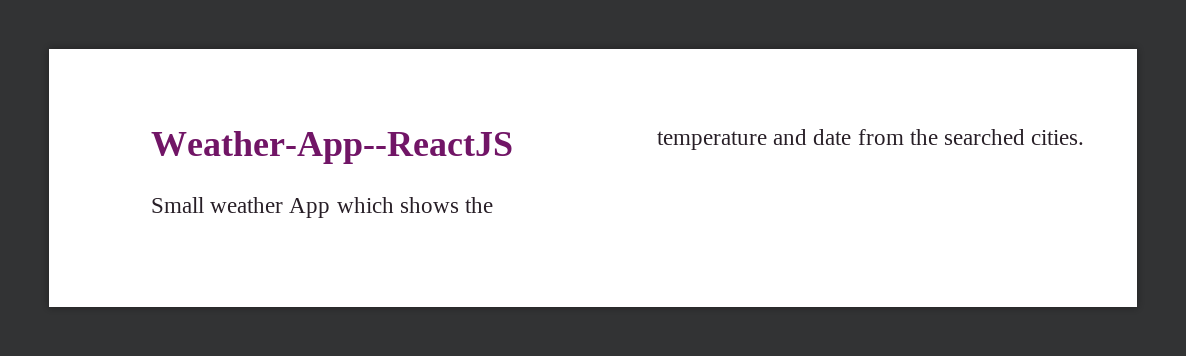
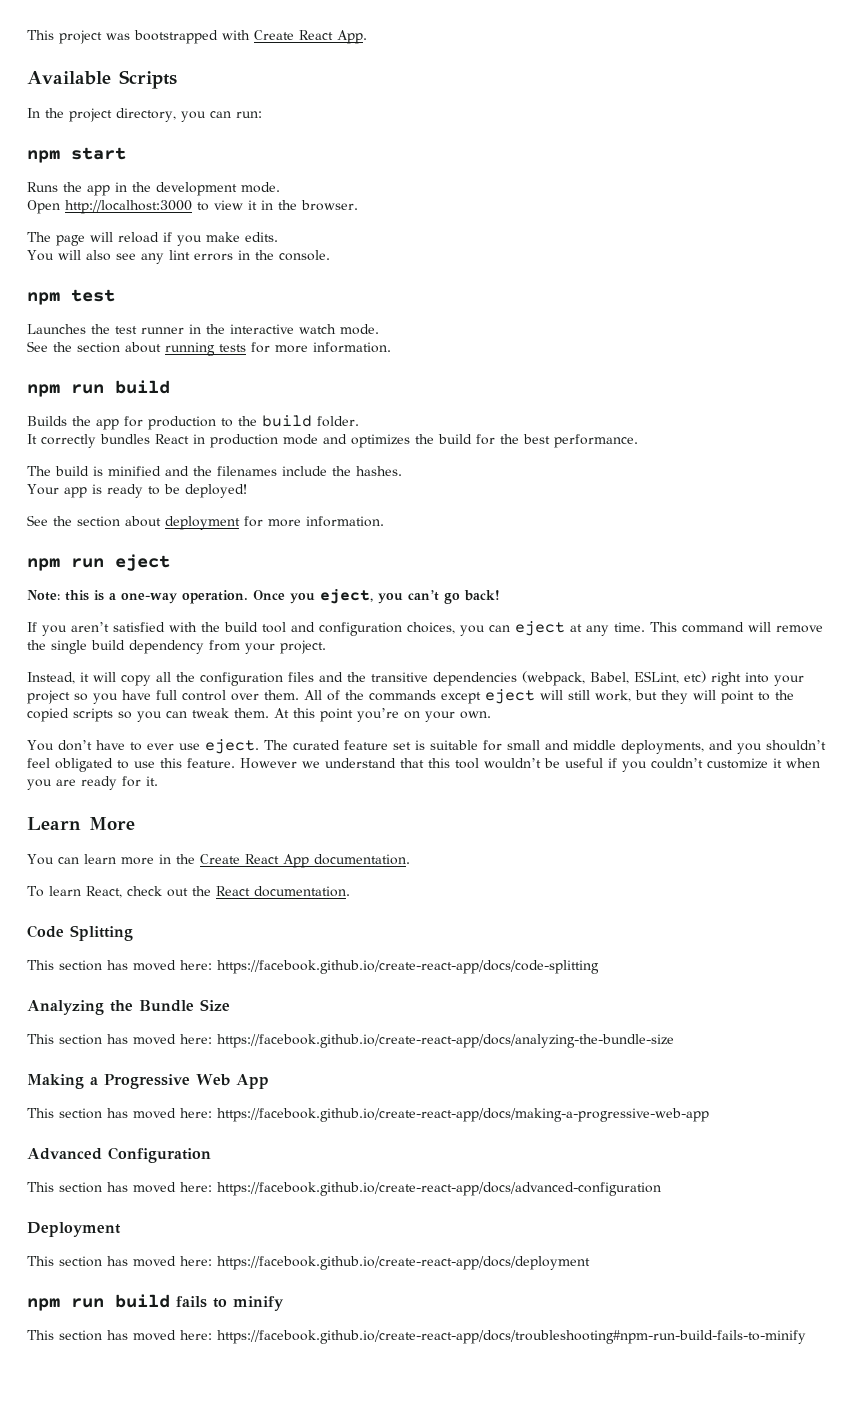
- Weather-App--ReactJS
- Small weather App which shows the temperature and date from the searched cities.
+ This project was bootstrapped with Create React App.
+ Available Scripts
+ In the project directory, you can run:
+ npm start
+ Runs the app in the development mode.
+ Open http://localhost:3000 to view it in the browser.
+ The page will reload if you make edits.
+ You will also see any lint errors in the console.
+ npm test
+ Launches the test runner in the interactive watch mode.
+ See the section about running tests for more information.
+ npm run build
+ Builds the app for production to the build folder.
+ It correctly bundles React in production mode and optimizes the build for the best performance.
+ The build is minified and the filenames include the hashes.
+ Your app is ready to be deployed!
+ See the section about deployment for more information.
+ npm run eject
+ Note: this is a one-way operation. Once you eject, you can’t go back!
+ If you aren’t satisfied with the build tool and configuration choices, you can eject at any time. This command will remove the single build dependency from your project.
+ Instead, it will copy all the configuration files and the transitive dependencies (webpack, Babel, ESLint, etc) right into your project so you have full control over them. All of the commands except eject will still work, but they will point to the copied scripts so you can tweak them. At this point you’re on your own.
+ You don’t have to ever use eject. The curated feature set is suitable for small and middle deployments, and you shouldn’t feel obligated to use this feature. However we understand that this tool wouldn’t be useful if you couldn’t customize it when you are ready for it.
+ Learn More
+ You can learn more in the Create React App documentation.
+ To learn React, check out the React documentation.
+ Code Splitting
+ This section has moved here: https://facebook.github.io/create-react-app/docs/code-splitting
+ Analyzing the Bundle Size
+ This section has moved here: https://facebook.github.io/create-react-app/docs/analyzing-the-bundle-size
+ Making a Progressive Web App
+ This section has moved here: https://facebook.github.io/create-react-app/docs/making-a-progressive-web-app
+ Advanced Configuration
+ This section has moved here: https://facebook.github.io/create-react-app/docs/advanced-configuration
+ Deployment
+ This section has moved here: https://facebook.github.io/create-react-app/docs/deployment
+ npm run build fails to minify
+ This section has moved here: https://facebook.github.io/create-react-app/docs/troubleshooting#npm-run-build-fails-to-minify

